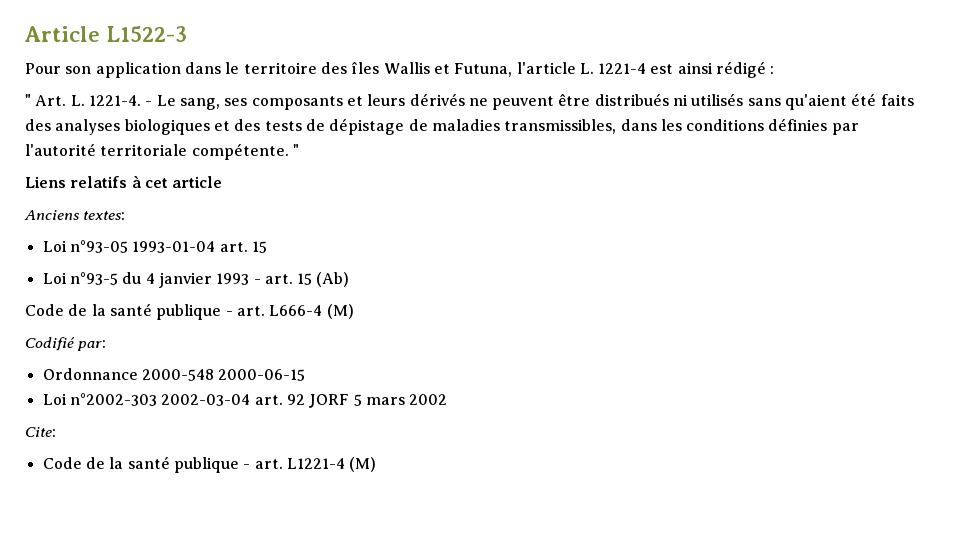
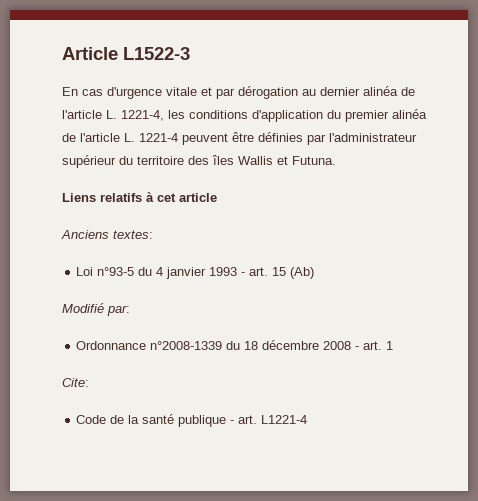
- Pour son application dans le territoire des îles Wallis et Futuna, l'article L. 1221-4 est ainsi rédigé :
- " Art. L. 1221-4. - Le sang, ses composants et leurs dérivés ne peuvent être distribués ni utilisés sans qu'aient été faits des analyses biologiques et des tests de dépistage de maladies transmissibles, dans les conditions définies par l'autorité territoriale compétente. "
+ En cas d'urgence vitale et par dérogation au dernier alinéa de l'article L. 1221-4, les conditions d'application du premier alinéa de l'article L. 1221-4 peuvent être définies par l'administrateur supérieur du territoire des îles Wallis et Futuna.
- Loi n°93-05 1993-01-04 art. 15
- Code de la santé publique - art. L666-4 (M)
- Codifié par:
- Ordonnance 2000-548 2000-06-15
- Loi n°2002-303 2002-03-04 art. 92 JORF 5 mars 2002
+ Modifié par:
+ Ordonnance n°2008-1339 du 18 décembre 2008 - art. 1
- Code de la santé publique - art. L1221-4 (M)
+ Code de la santé publique - art. L1221-4

